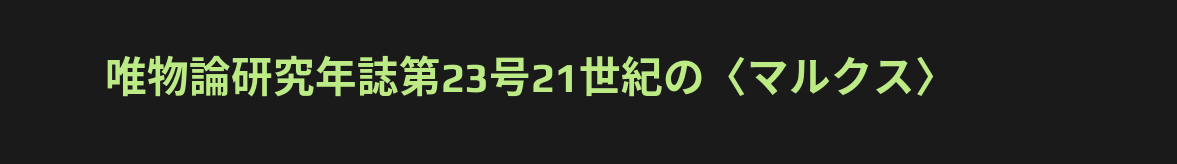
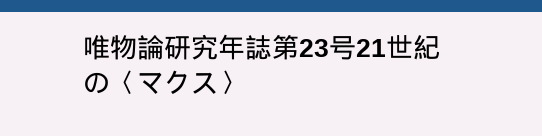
- 唯物論研究年誌第23号21世紀の〈マルクス〉
+ 唯物論研究年誌第23号21世紀の〈マクス〉

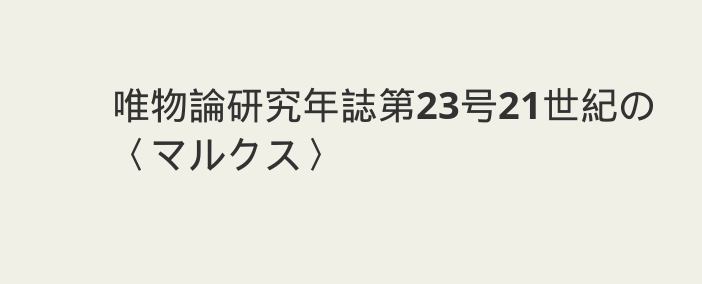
- 唯物論研究年誌第23号21世紀の〈マクス〉
+ 唯物論研究年誌第23号21世紀の〈マルクス〉

